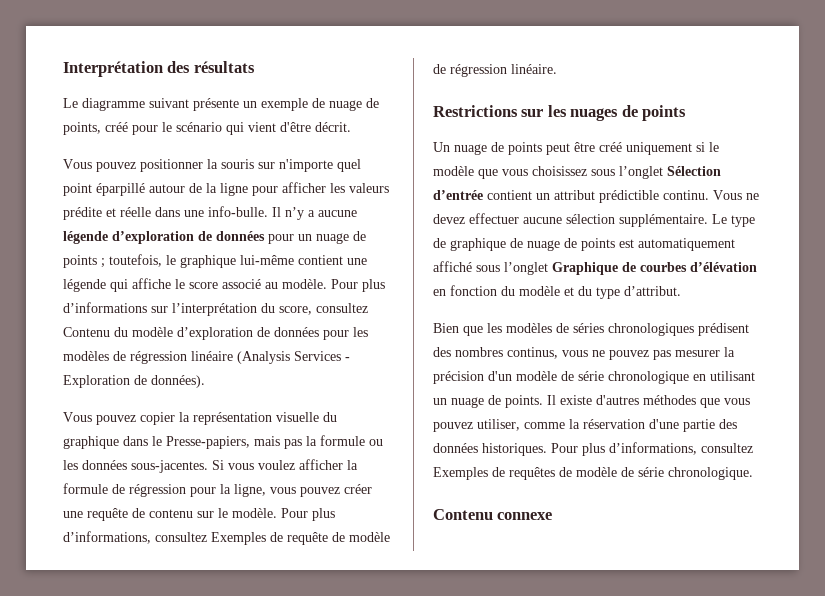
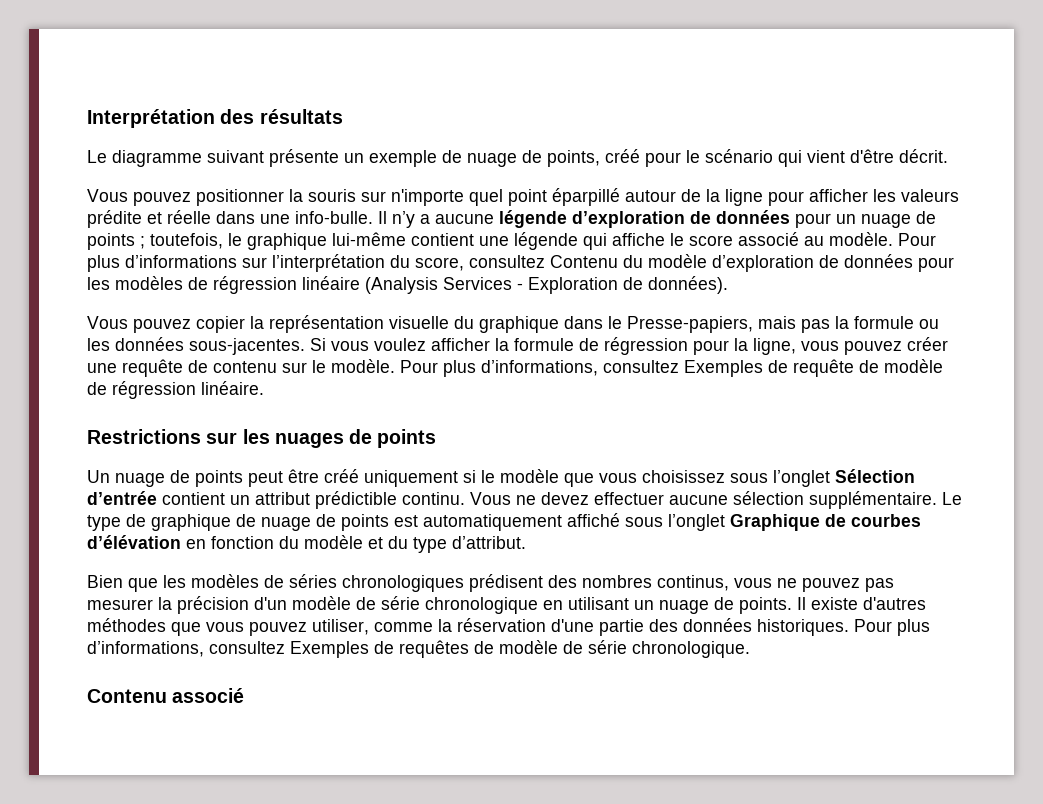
- Contenu connexe
+ Contenu associé

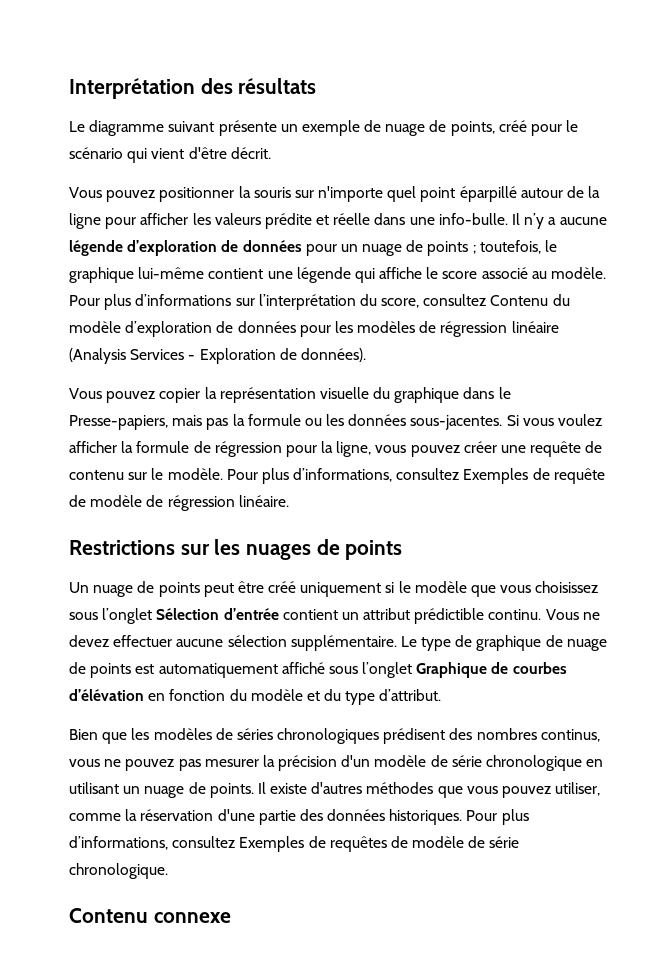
- Contenu associé
+ Contenu connexe

